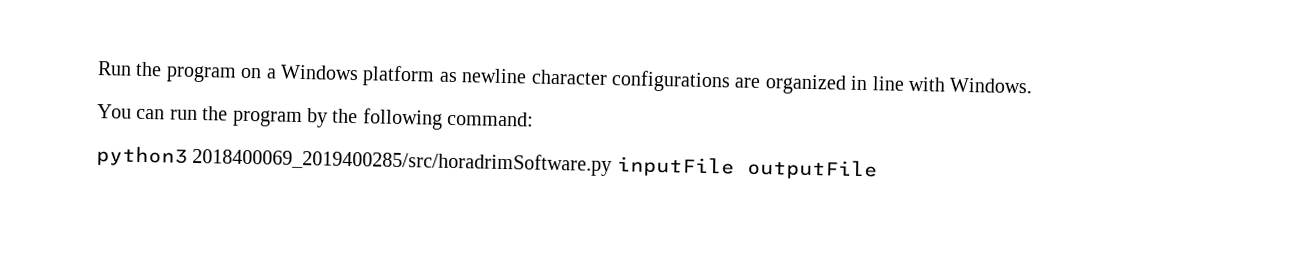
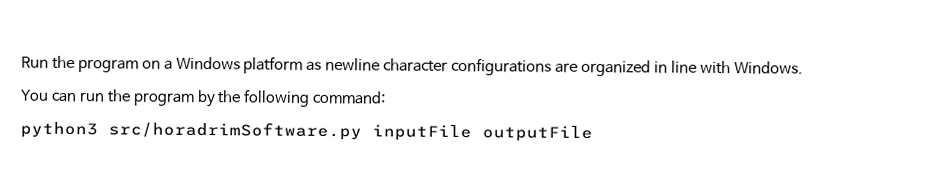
- python3 2018400069_2019400285/src/horadrimSoftware.py inputFile outputFile
+ python3 src/horadrimSoftware.py inputFile outputFile

